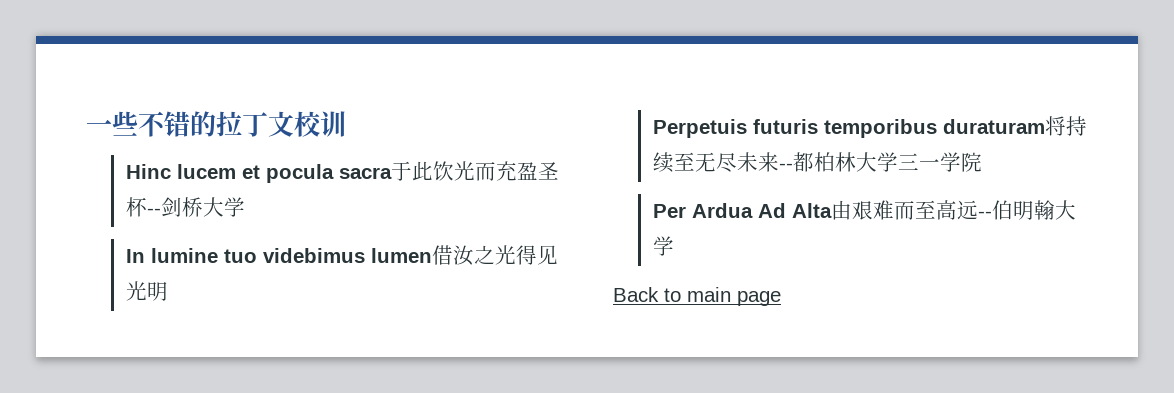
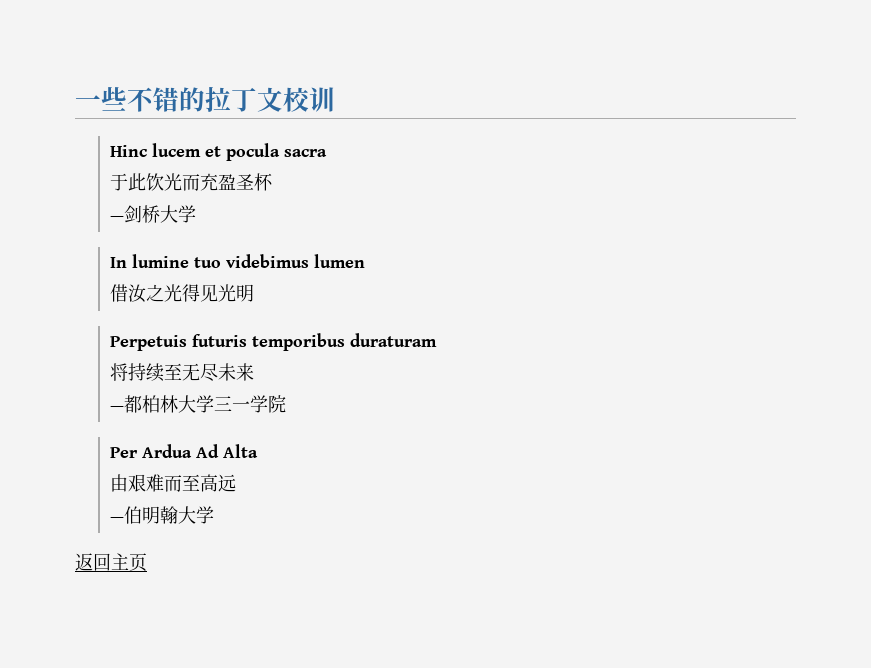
- Hinc lucem et pocula sacra于此饮光而充盈圣杯--剑桥大学
+ Hinc lucem et pocula sacra
+ 于此饮光而充盈圣杯
+ —剑桥大学
- In lumine tuo videbimus lumen借汝之光得见光明
+ In lumine tuo videbimus lumen
+ 借汝之光得见光明
- Perpetuis futuris temporibus duraturam将持续至无尽未来--都柏林大学三一学院
+ Perpetuis futuris temporibus duraturam
+ 将持续至无尽未来
+ —都柏林大学三一学院
- Per Ardua Ad Alta由艰难而至高远--伯明翰大学
+ Per Ardua Ad Alta
+ 由艰难而至高远
+ —伯明翰大学
- Back to main page
+ 返回主页

